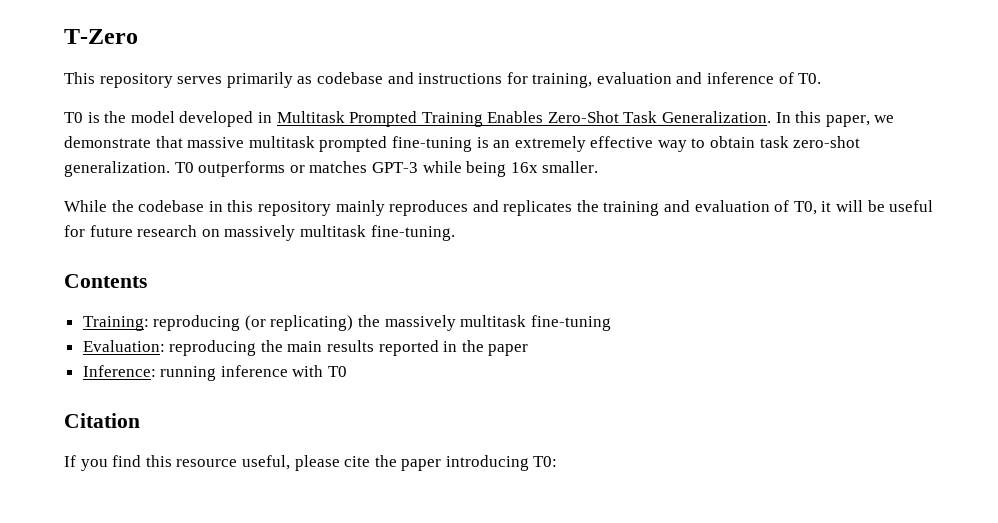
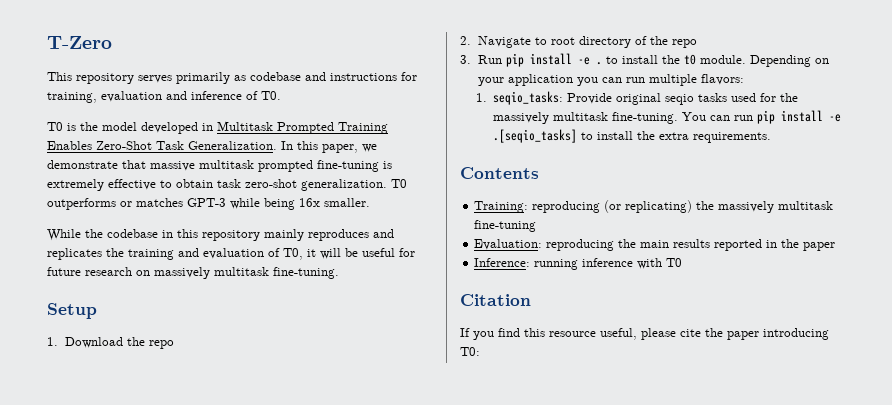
- In this paper, we demonstrate that massive multitask prompted fine-tuning is an extremely effective way to obtain task zero-shot generalization.
+ In this paper, we demonstrate that massive multitask prompted fine-tuning is extremely effective to obtain task zero-shot generalization.
+ Setup
+ 1. Download the repo
+ 2. Navigate to root directory of the repo
+ 3. Run pip install -e . to install the t0 module. Depending on your application you can run multiple flavors:
+ 1. seqio_tasks: Provide original seqio tasks used for the massively multitask fine-tuning. You can run pip install -e .[seqio_tasks] to install the extra requirements.

